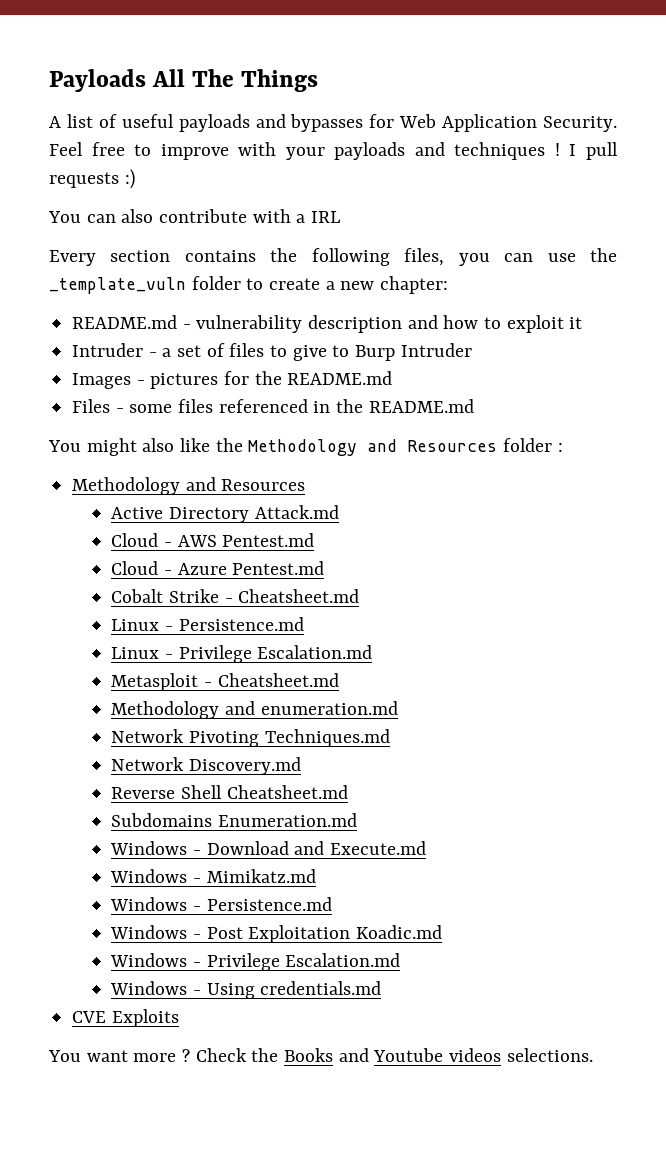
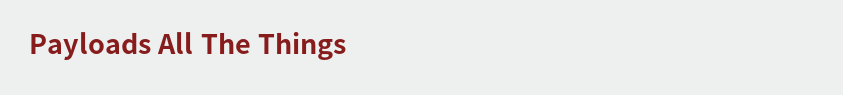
- A list of useful payloads and bypasses for Web Application Security. Feel free to improve with your payloads and techniques ! I pull requests :)
- You can also contribute with a IRL
- Every section contains the following files, you can use the _template_vuln folder to create a new chapter:
- README.md - vulnerability description and how to exploit it
- Intruder - a set of files to give to Burp Intruder
- Images - pictures for the README.md
- Files - some files referenced in the README.md
- You might also like the Methodology and Resources folder :
- Methodology and Resources
- Active Directory Attack.md
- Cloud - AWS Pentest.md
- Cloud - Azure Pentest.md
- Cobalt Strike - Cheatsheet.md
- Linux - Persistence.md
- Linux - Privilege Escalation.md
- Metasploit - Cheatsheet.md
- Methodology and enumeration.md
- Network Pivoting Techniques.md
- Network Discovery.md
- Reverse Shell Cheatsheet.md
- Subdomains Enumeration.md
- Windows - Download and Execute.md
- Windows - Mimikatz.md
- Windows - Persistence.md
- Windows - Post Exploitation Koadic.md
- Windows - Privilege Escalation.md
- Windows - Using credentials.md
- CVE Exploits
- You want more ? Check the Books and Youtube videos selections.

